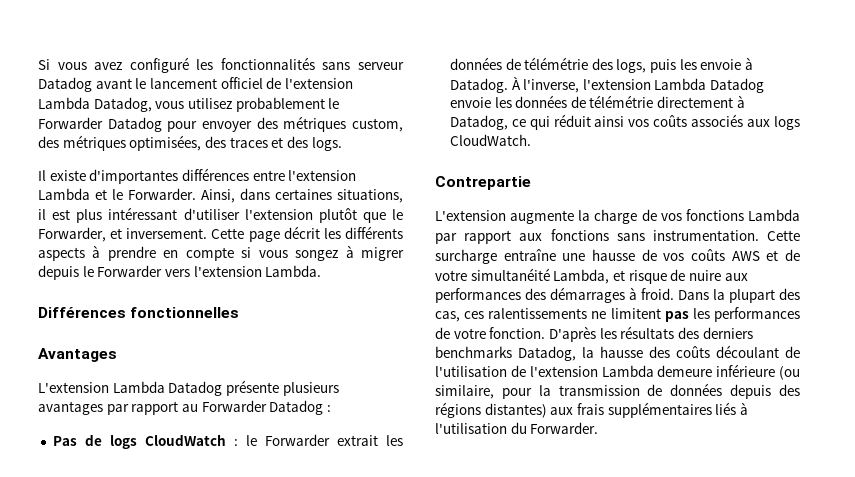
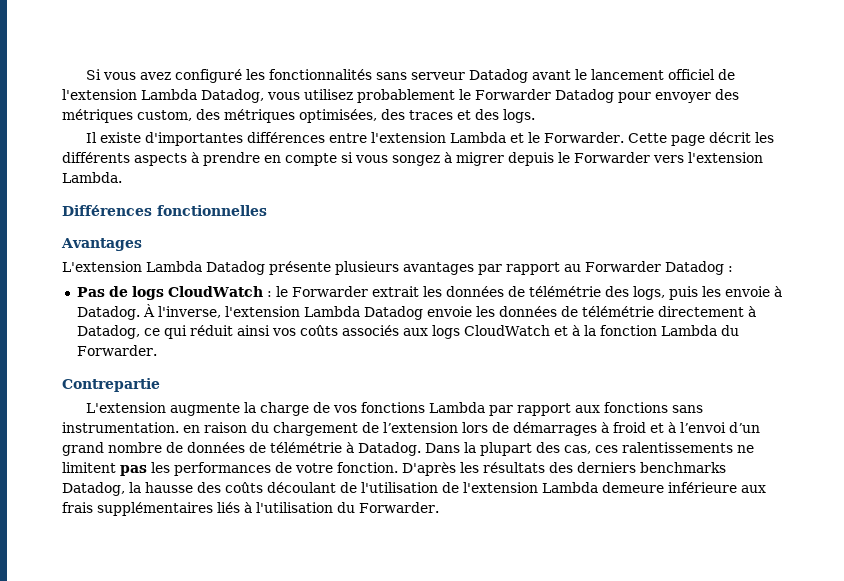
- Ainsi, dans certaines situations, il est plus intéressant d'utiliser l'extension plutôt que le Forwarder, et inversement.
- À l'inverse, l'extension Lambda Datadog envoie les données de télémétrie directement à Datadog, ce qui réduit ainsi vos coûts associés aux logs CloudWatch.
+ À l'inverse, l'extension Lambda Datadog envoie les données de télémétrie directement à Datadog, ce qui réduit ainsi vos coûts associés aux logs CloudWatch et à la fonction Lambda du Forwarder.
- L'extension augmente la charge de vos fonctions Lambda par rapport aux fonctions sans instrumentation. Cette surcharge entraîne une hausse de vos coûts AWS et de votre simultanéité Lambda, et risque de nuire aux performances des démarrages à froid.
+ L'extension augmente la charge de vos fonctions Lambda par rapport aux fonctions sans instrumentation. en raison du chargement de lʼextension lors de démarrages à froid et à lʼenvoi dʼun grand nombre de données de télémétrie à Datadog.
- D'après les résultats des derniers benchmarks Datadog, la hausse des coûts découlant de l'utilisation de l'extension Lambda demeure inférieure (ou similaire, pour la transmission de données depuis des régions distantes) aux frais supplémentaires liés à l'utilisation du Forwarder.
+ D'après les résultats des derniers benchmarks Datadog, la hausse des coûts découlant de l'utilisation de l'extension Lambda demeure inférieure aux frais supplémentaires liés à l'utilisation du Forwarder.

